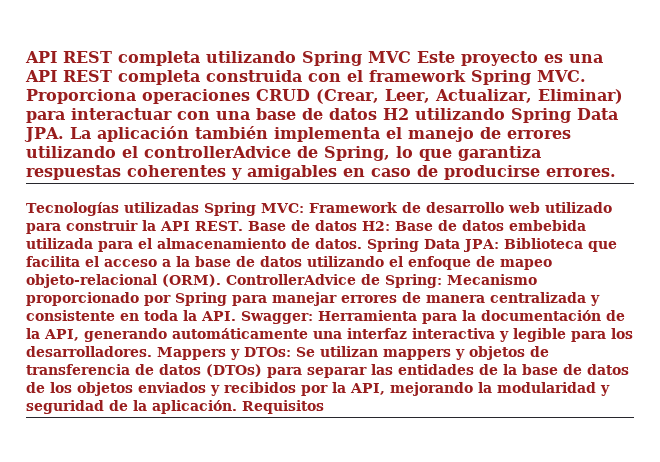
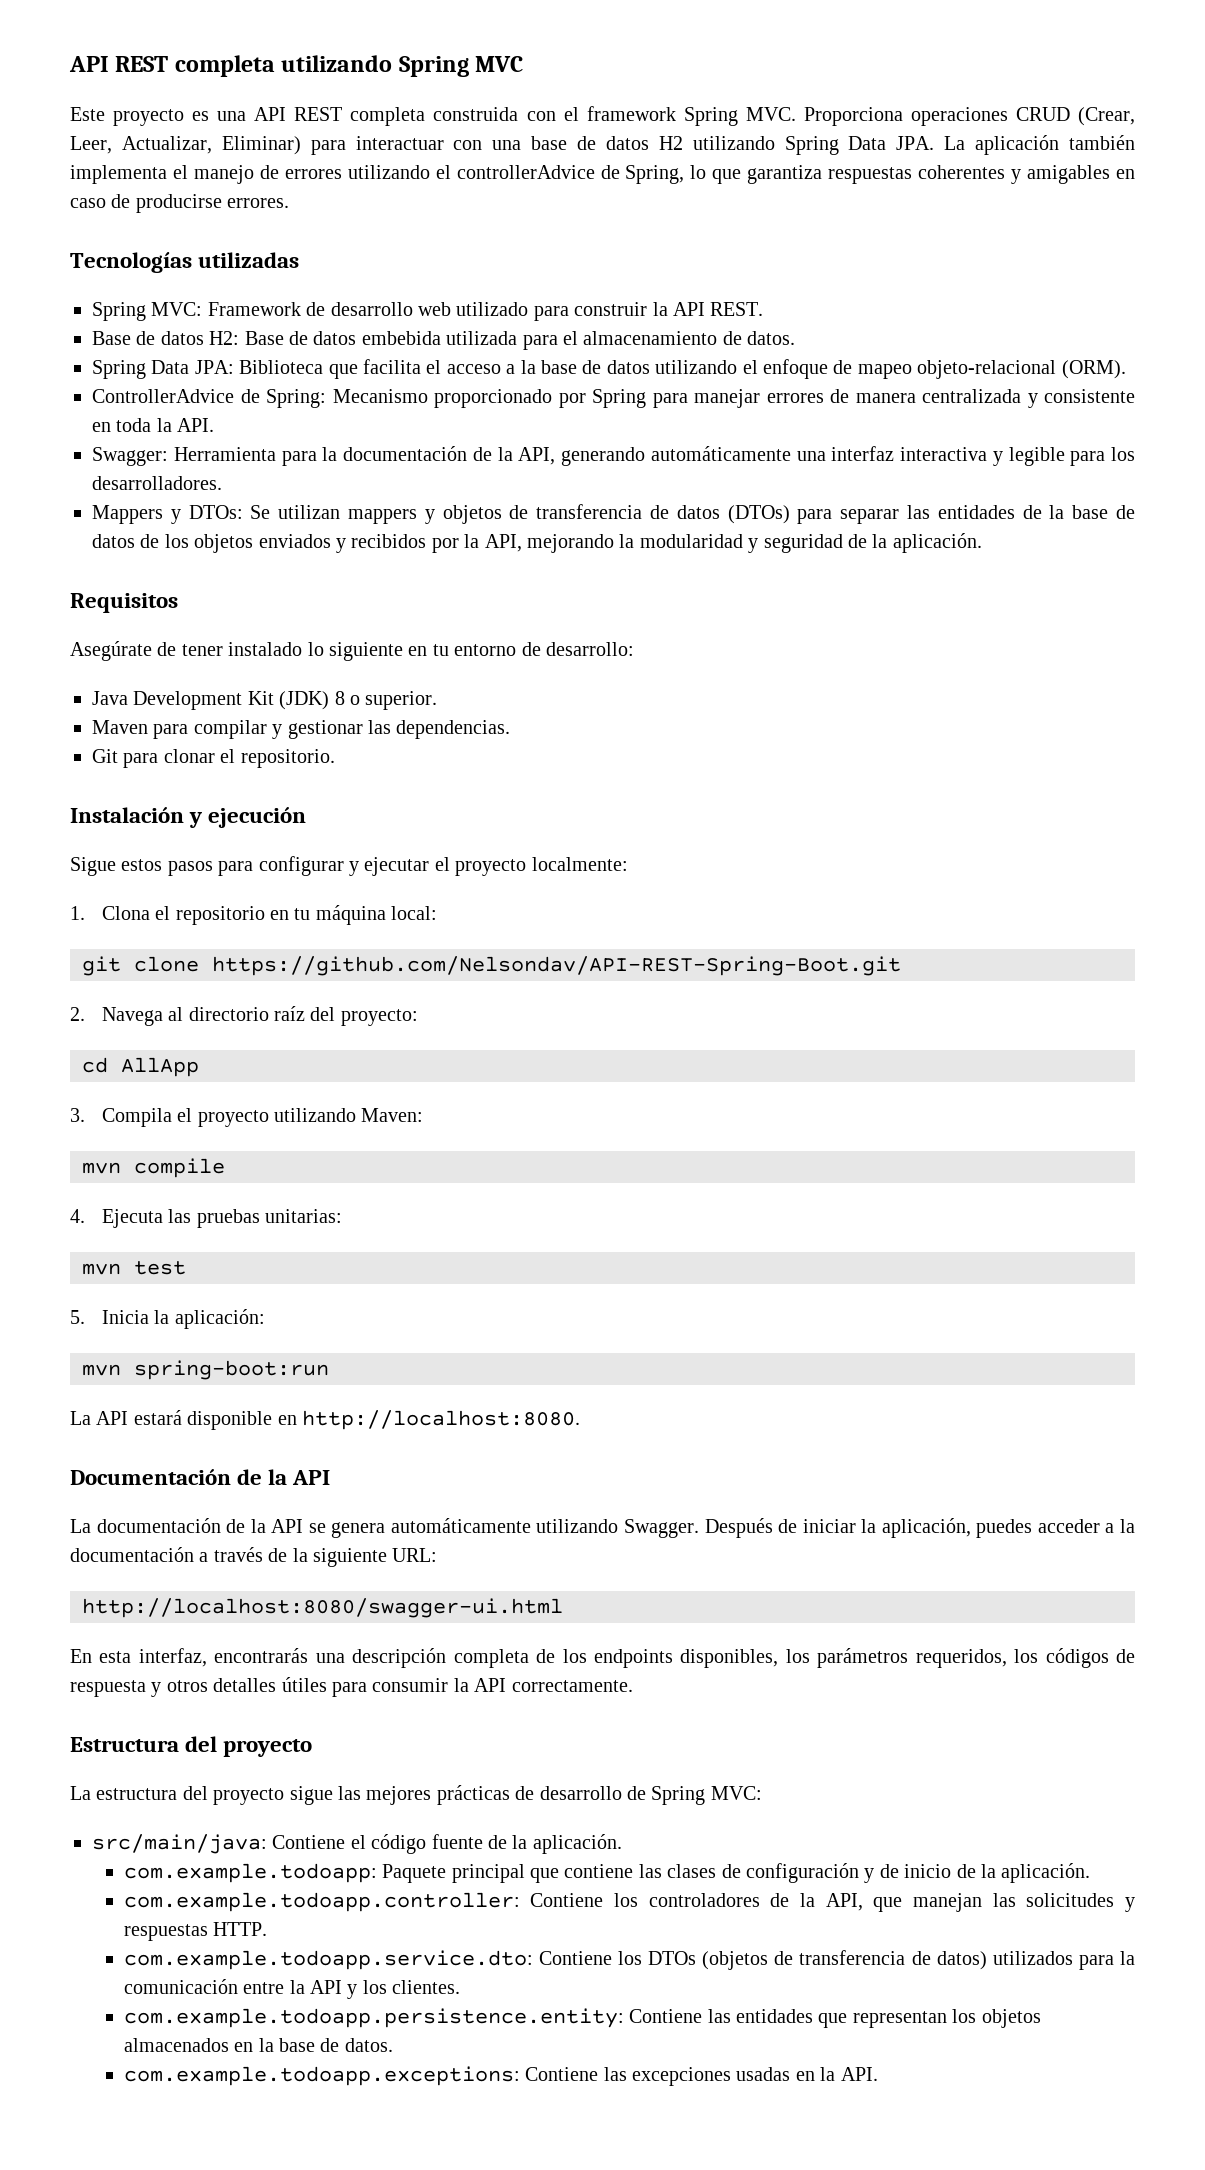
- API REST completa utilizando Spring MVC Este proyecto es una API REST completa construida con el framework Spring MVC. Proporciona operaciones CRUD (Crear, Leer, Actualizar, Eliminar) para interactuar con una base de datos H2 utilizando Spring Data JPA. La aplicación también implementa el manejo de errores utilizando el controllerAdvice de Spring, lo que garantiza respuestas coherentes y amigables en caso de producirse errores.
+ API REST completa utilizando Spring MVC
+ Este proyecto es una API REST completa construida con el framework Spring MVC. Proporciona operaciones CRUD (Crear, Leer, Actualizar, Eliminar) para interactuar con una base de datos H2 utilizando Spring Data JPA. La aplicación también implementa el manejo de errores utilizando el controllerAdvice de Spring, lo que garantiza respuestas coherentes y amigables en caso de producirse errores.
- Tecnologías utilizadas Spring MVC:
+ Tecnologías utilizadas
+ Spring MVC:
- Framework de desarrollo web utilizado para construir la API REST. Base de datos H2:
+ Framework de desarrollo web utilizado para construir la API REST.
+ Base de datos H2:
- Base de datos embebida utilizada para el almacenamiento de datos. Spring Data JPA:
+ Base de datos embebida utilizada para el almacenamiento de datos.
+ Spring Data JPA:
- Biblioteca que facilita el acceso a la base de datos utilizando el enfoque de mapeo objeto-relacional (ORM). ControllerAdvice de Spring:
+ Biblioteca que facilita el acceso a la base de datos utilizando el enfoque de mapeo objeto-relacional (ORM).
+ ControllerAdvice de Spring:
- Mecanismo proporcionado por Spring para manejar errores de manera centralizada y consistente en toda la API. Swagger:
+ Mecanismo proporcionado por Spring para manejar errores de manera centralizada y consistente en toda la API.
+ Swagger:
- Herramienta para la documentación de la API, generando automáticamente una interfaz interactiva y legible para los desarrolladores. Mappers y DTOs:
+ Herramienta para la documentación de la API, generando automáticamente una interfaz interactiva y legible para los desarrolladores.
+ Mappers y DTOs:
- Se utilizan mappers y objetos de transferencia de datos (DTOs) para separar las entidades de la base de datos de los objetos enviados y recibidos por la API, mejorando la modularidad y seguridad de la aplicación. Requisitos
+ Se utilizan mappers y objetos de transferencia de datos (DTOs) para separar las entidades de la base de datos de los objetos enviados y recibidos por la API, mejorando la modularidad y seguridad de la aplicación.
+ Requisitos
+ Asegúrate de tener instalado lo siguiente en tu entorno de desarrollo:
+ Java Development Kit (JDK) 8 o superior.
+ Maven para compilar y gestionar las dependencias.
+ Git para clonar el repositorio.
+ Instalación y ejecución
+ Sigue estos pasos para configurar y ejecutar el proyecto localmente:
+ 1. Clona el repositorio en tu máquina local:
+ git clone https://github.com/Nelsondav/API-REST-Spring-Boot.git
+ 2. Navega al directorio raíz del proyecto:
+ cd AllApp
+ 3. Compila el proyecto utilizando Maven:
+ mvn compile
+ 4. Ejecuta las pruebas unitarias:
+ mvn test
+ 5. Inicia la aplicación:
+ mvn spring-boot:run
+ La API estará disponible en http://localhost:8080.
+ Documentación de la API
+ La documentación de la API se genera automáticamente utilizando Swagger. Después de iniciar la aplicación, puedes acceder a la documentación a través de la siguiente URL:
+ http://localhost:8080/swagger-ui.html
+ En esta interfaz, encontrarás una descripción completa de los endpoints disponibles, los parámetros requeridos, los códigos de respuesta y otros detalles útiles para consumir la API correctamente.
+ Estructura del proyecto
+ La estructura del proyecto sigue las mejores prácticas de desarrollo de Spring MVC:
+ src/main/java: Contiene el código fuente de la aplicación.
+ com.example.todoapp: Paquete principal que contiene las clases de configuración y de inicio de la aplicación.
+ com.example.todoapp.controller: Contiene los controladores de la API, que manejan las solicitudes y respuestas HTTP.
+ com.example.todoapp.service.dto: Contiene los DTOs (objetos de transferencia de datos) utilizados para la comunicación entre la API y los clientes.
+ com.example.todoapp.persistence.entity: Contiene las entidades que representan los objetos almacenados en la base de datos.
+ com.example.todoapp.exceptions: Contiene las excepciones usadas en la API.

